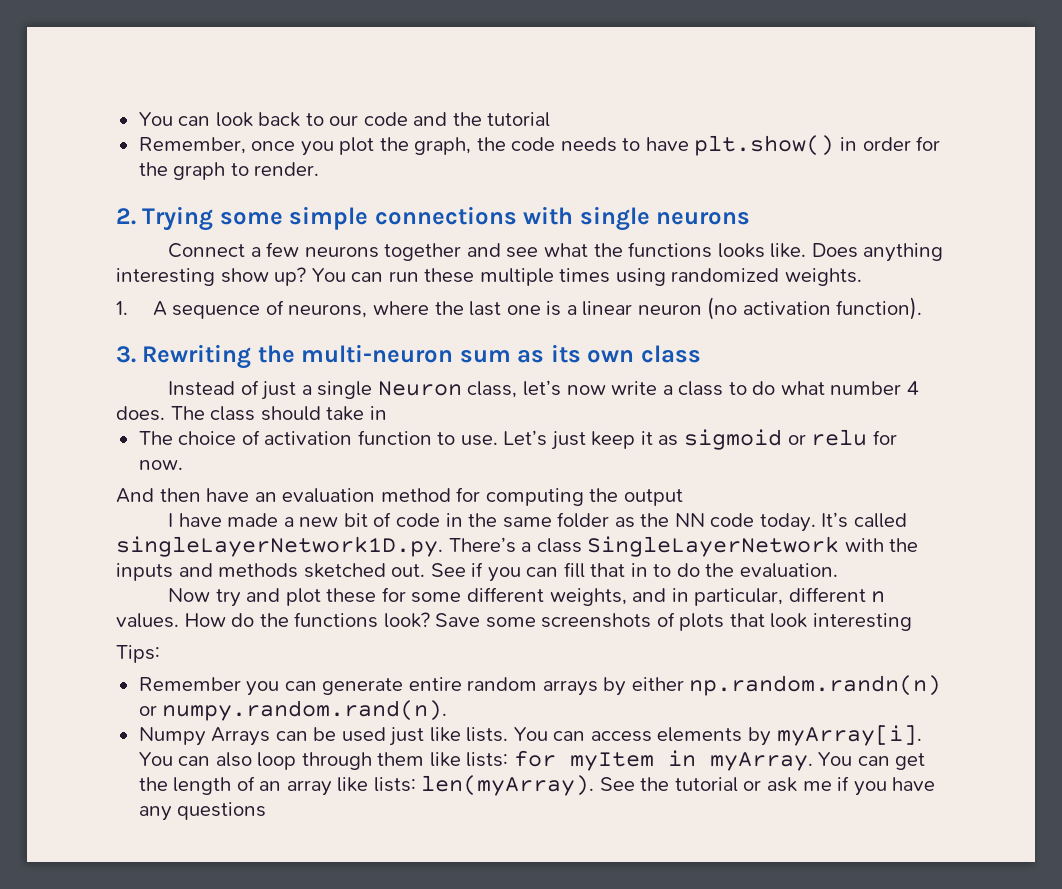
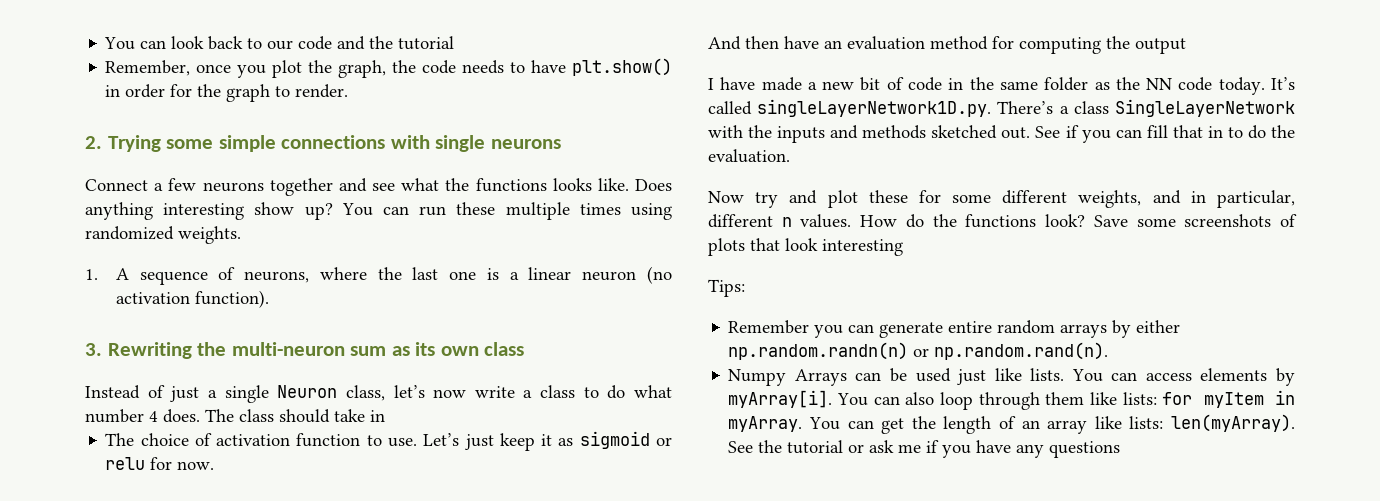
- Remember you can generate entire random arrays by either np.random.randn(n) or numpy.random.rand(n).
+ Remember you can generate entire random arrays by either np.random.randn(n) or np.random.rand(n).

